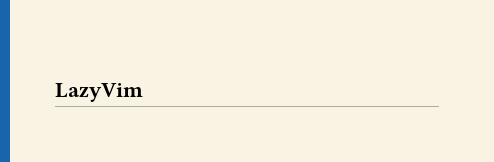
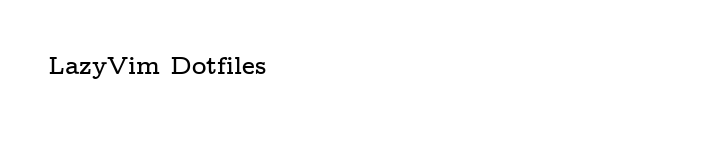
- LazyVim
+ LazyVim Dotfiles

